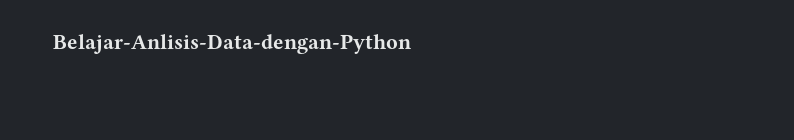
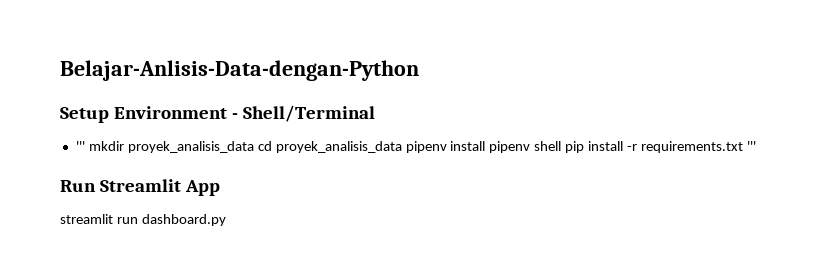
+ Setup Environment - Shell/Terminal
+ ''' mkdir proyek_analisis_data cd proyek_analisis_data pipenv install pipenv shell pip install -r requirements.txt '''
+ Run Streamlit App
+ streamlit run dashboard.py

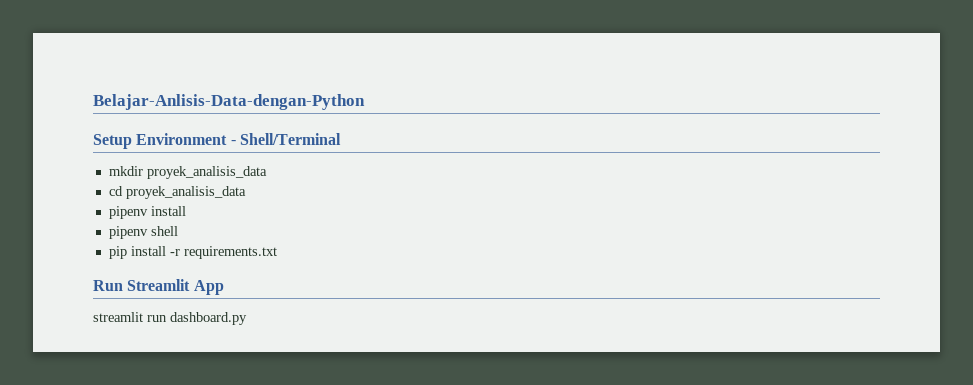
- ''' mkdir proyek_analisis_data cd proyek_analisis_data pipenv install pipenv shell pip install -r requirements.txt '''
+ mkdir proyek_analisis_data
+ cd proyek_analisis_data
+ pipenv install
+ pipenv shell
+ pip install -r requirements.txt

